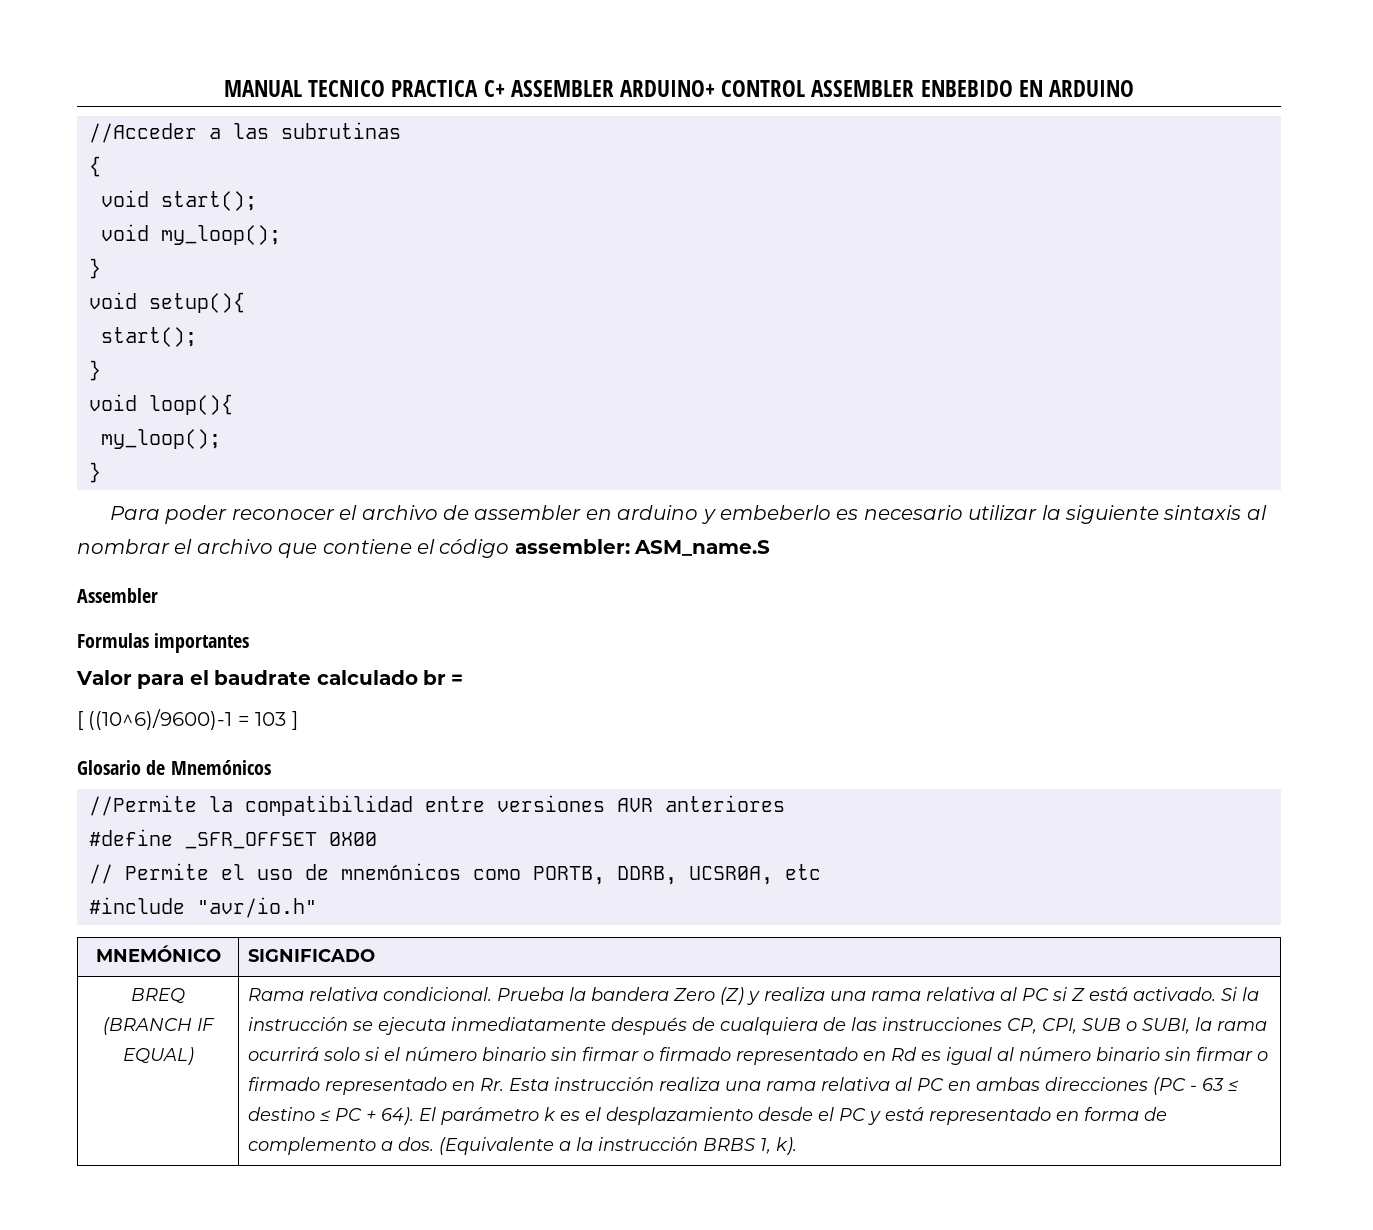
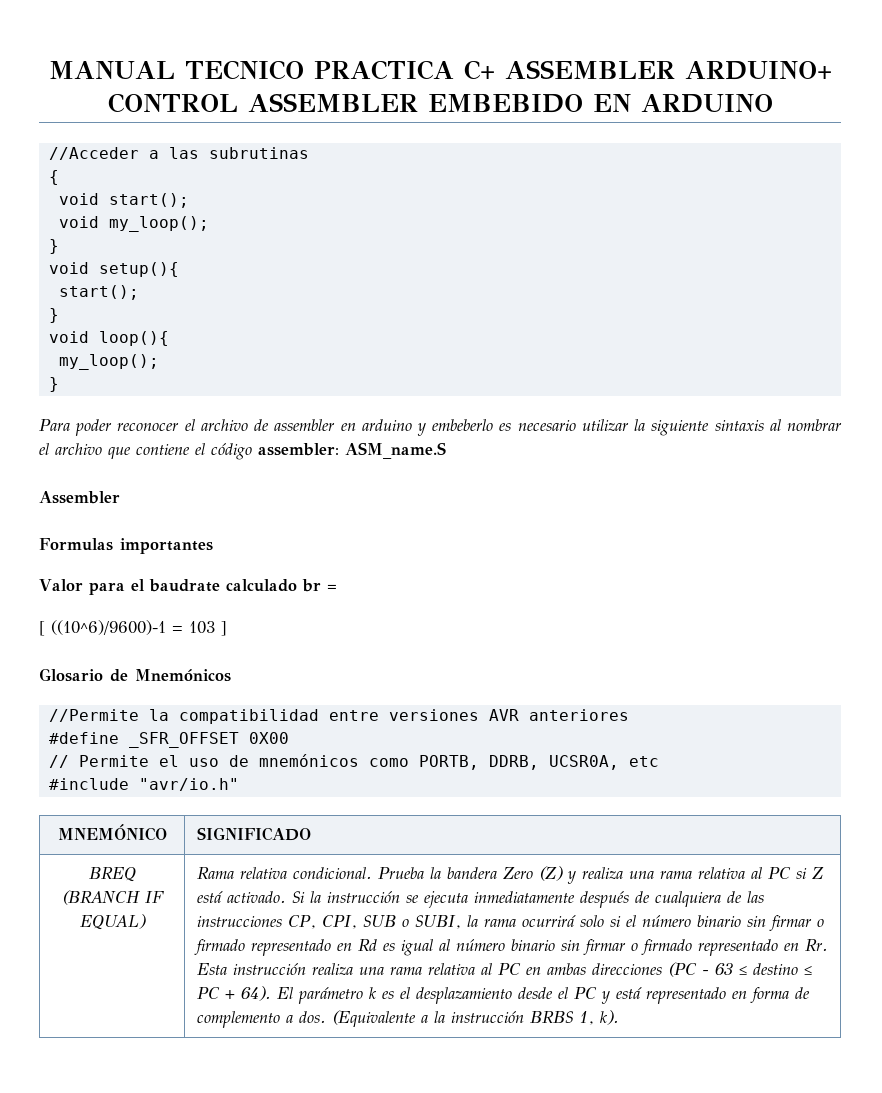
- MANUAL TECNICO PRACTICA C+ ASSEMBLER ARDUINO+ CONTROL ASSEMBLER ENBEBIDO EN ARDUINO
+ MANUAL TECNICO PRACTICA C+ ASSEMBLER ARDUINO+ CONTROL ASSEMBLER EMBEBIDO EN ARDUINO

